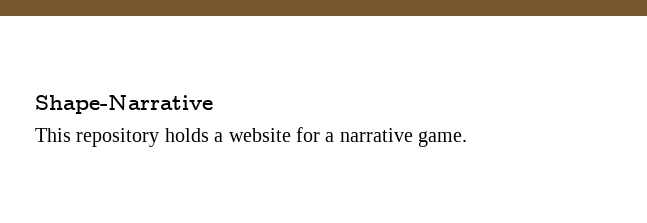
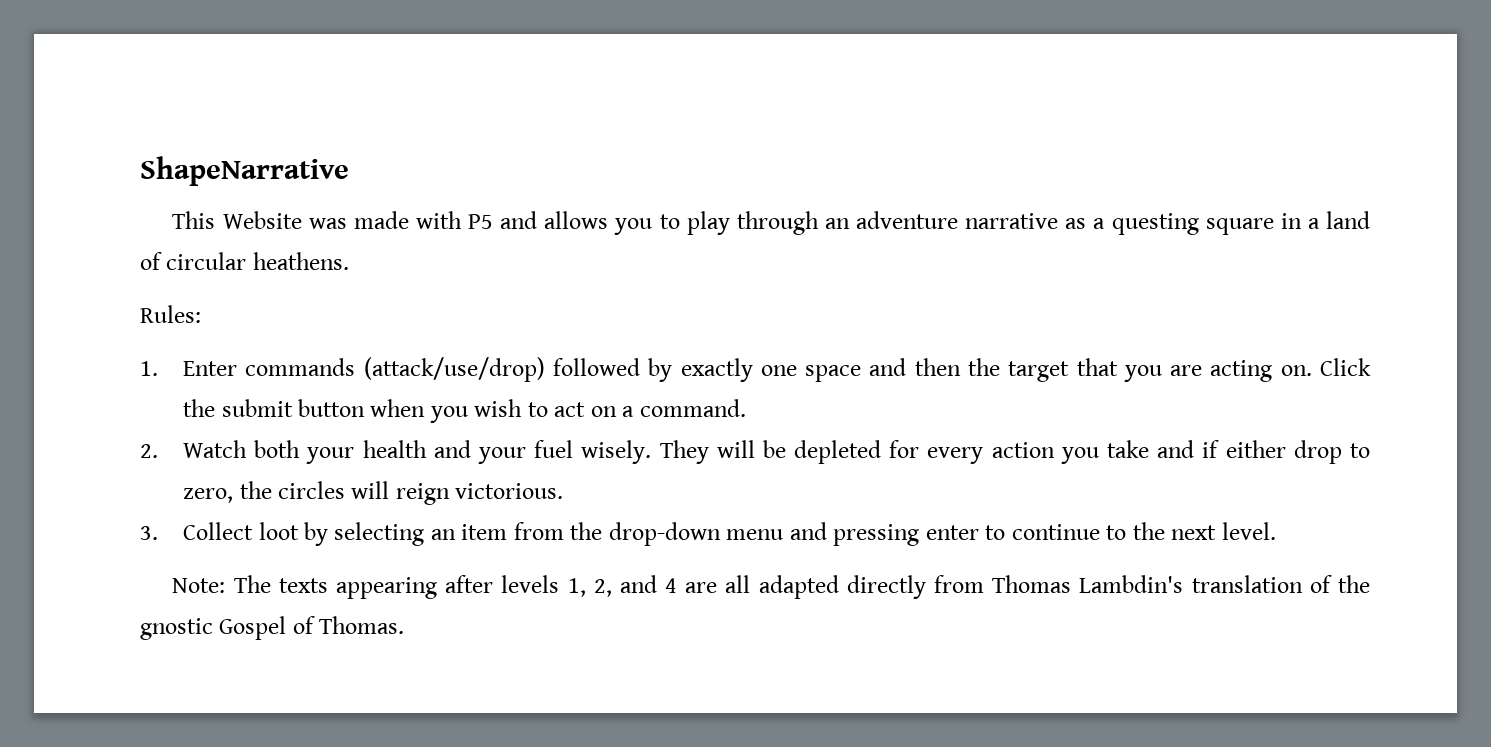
- Shape-Narrative
+ ShapeNarrative
- This repository holds a website for a narrative game.
+ This Website was made with P5 and allows you to play through an adventure narrative as a questing square in a land of circular heathens.
+ Rules:
+ 1. Enter commands (attack/use/drop) followed by exactly one space and then the target that you are acting on. Click the submit button when you wish to act on a command.
+ 2. Watch both your health and your fuel wisely. They will be depleted for every action you take and if either drop to zero, the circles will reign victorious.
+ 3. Collect loot by selecting an item from the drop-down menu and pressing enter to continue to the next level.
+ Note: The texts appearing after levels 1, 2, and 4 are all adapted directly from Thomas Lambdin's translation of the gnostic Gospel of Thomas.

